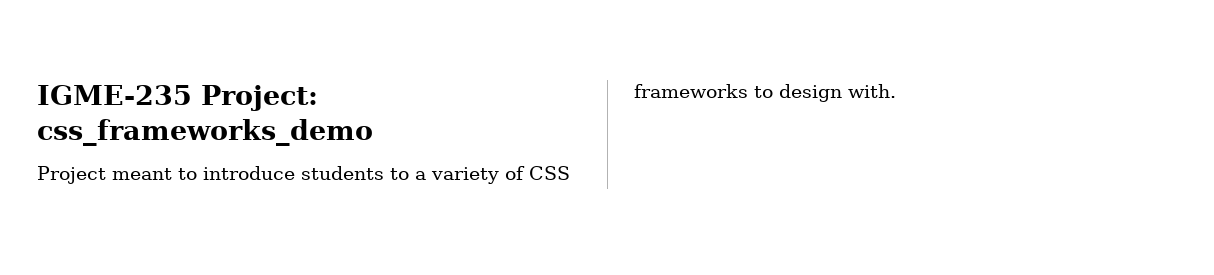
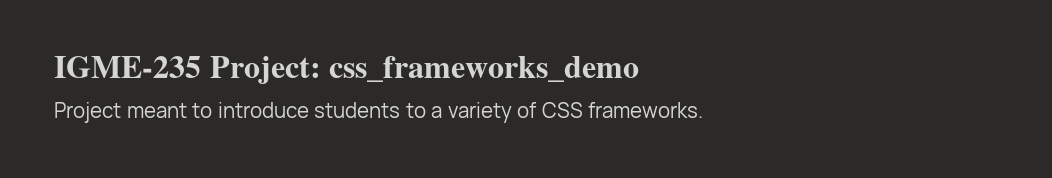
- Project meant to introduce students to a variety of CSS frameworks to design with.
+ Project meant to introduce students to a variety of CSS frameworks.

